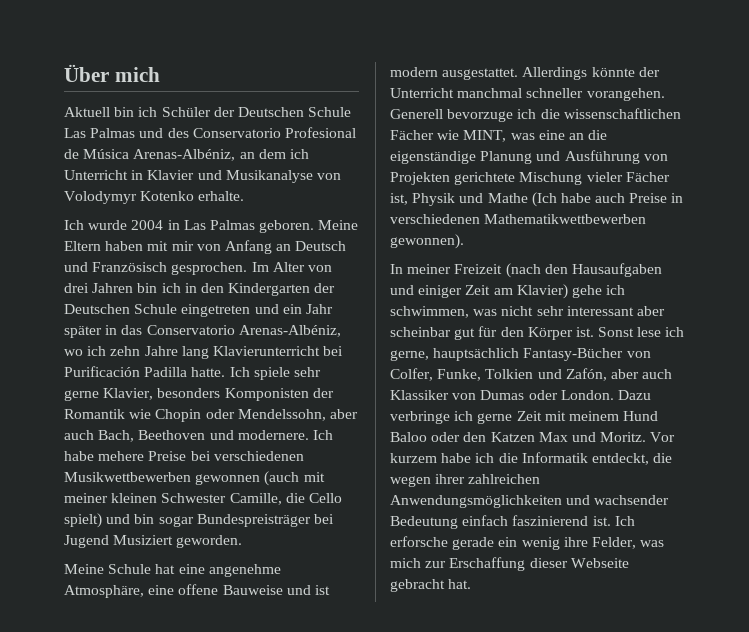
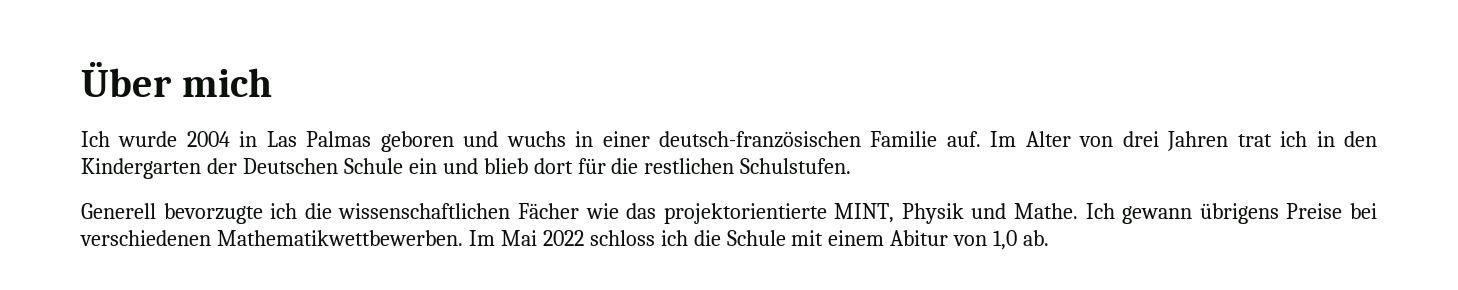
- Aktuell bin ich Schüler der Deutschen Schule Las Palmas und des Conservatorio Profesional de Música Arenas-Albéniz, an dem ich Unterricht in Klavier und Musikanalyse von Volodymyr Kotenko erhalte.
- Ich wurde 2004 in Las Palmas geboren. Meine Eltern haben mit mir von Anfang an Deutsch und Französisch gesprochen.
+ Ich wurde 2004 in Las Palmas geboren und wuchs in einer deutsch-französischen Familie auf.
- Im Alter von drei Jahren bin ich in den Kindergarten der Deutschen Schule eingetreten und ein Jahr später in das Conservatorio Arenas-Albéniz, wo ich zehn Jahre lang Klavierunterricht bei Purificación Padilla hatte. Ich spiele sehr gerne Klavier, besonders Komponisten der Romantik wie Chopin oder Mendelssohn, aber auch Bach, Beethoven und modernere. Ich habe mehere Preise bei verschiedenen Musikwettbewerben gewonnen (auch mit meiner kleinen Schwester Camille, die Cello spielt) und bin sogar Bundespreisträger bei Jugend Musiziert geworden.
- Meine Schule hat eine angenehme Atmosphäre, eine offene Bauweise und ist modern ausgestattet. Allerdings könnte der Unterricht manchmal schneller vorangehen. Generell bevorzuge ich die wissenschaftlichen Fächer wie MINT, was eine an die eigenständige Planung und Ausführung von Projekten gerichtete Mischung vieler Fächer ist, Physik und Mathe (Ich habe auch Preise in verschiedenen Mathematikwettbewerben gewonnen).
- In meiner Freizeit (nach den Hausaufgaben und einiger Zeit am Klavier) gehe ich schwimmen, was nicht sehr interessant aber scheinbar gut für den Körper ist. Sonst lese ich gerne, hauptsächlich Fantasy-Bücher von Colfer, Funke, Tolkien und Zafón, aber auch Klassiker von Dumas oder London. Dazu verbringe ich gerne Zeit mit meinem Hund Baloo oder den Katzen Max und Moritz. Vor kurzem habe ich die Informatik entdeckt, die wegen ihrer zahlreichen Anwendungsmöglichkeiten und wachsender Bedeutung einfach faszinierend ist. Ich erforsche gerade ein wenig ihre Felder, was mich zur Erschaffung dieser Webseite gebracht hat.
+ Im Alter von drei Jahren trat ich in den Kindergarten der Deutschen Schule ein und blieb dort für die restlichen Schulstufen.
+ Generell bevorzugte ich die wissenschaftlichen Fächer wie das projektorientierte MINT, Physik und Mathe. Ich gewann übrigens Preise bei verschiedenen Mathematikwettbewerben. Im Mai 2022 schloss ich die Schule mit einem Abitur von 1,0 ab.

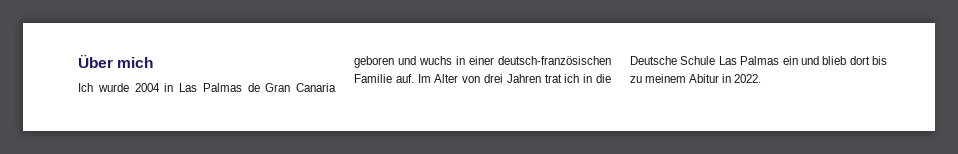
- Ich wurde 2004 in Las Palmas geboren und wuchs in einer deutsch-französischen Familie auf.
+ Ich wurde 2004 in Las Palmas de Gran Canaria geboren und wuchs in einer deutsch-französischen Familie auf.
- Im Alter von drei Jahren trat ich in den Kindergarten der Deutschen Schule ein und blieb dort für die restlichen Schulstufen.
- Generell bevorzugte ich die wissenschaftlichen Fächer wie das projektorientierte MINT, Physik und Mathe. Ich gewann übrigens Preise bei verschiedenen Mathematikwettbewerben. Im Mai 2022 schloss ich die Schule mit einem Abitur von 1,0 ab.
+ Im Alter von drei Jahren trat ich in die Deutsche Schule Las Palmas ein und blieb dort bis zu meinem Abitur in 2022.

